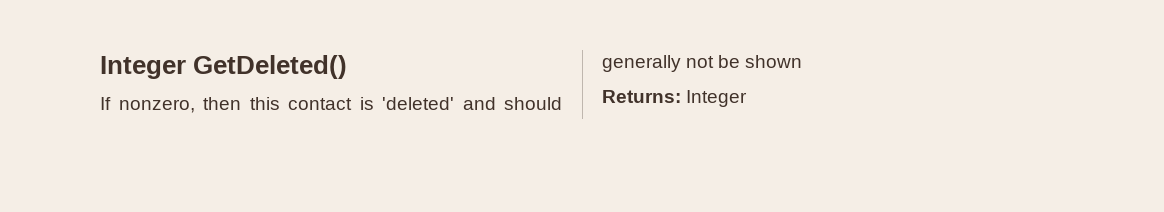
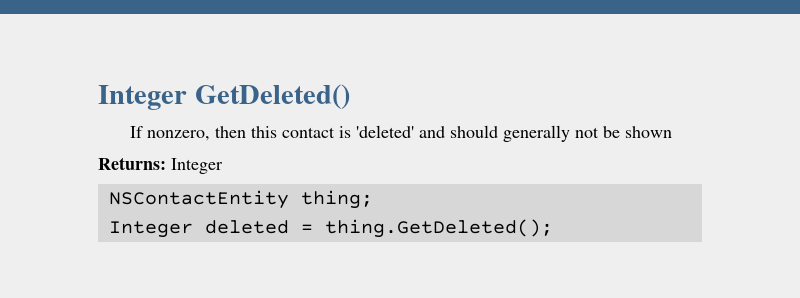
+ NSContactEntity thing;
+ Integer deleted = thing.GetDeleted();

